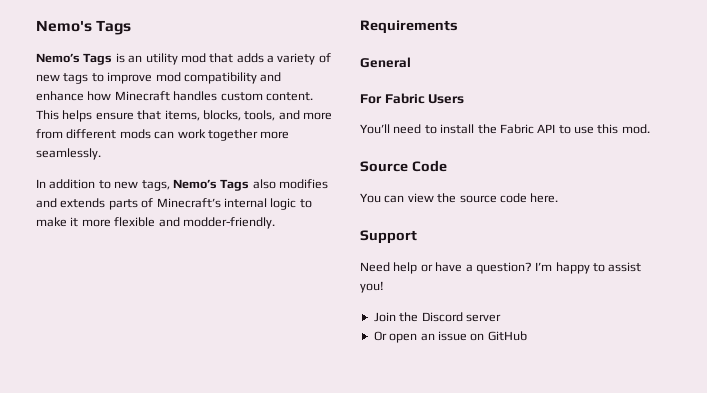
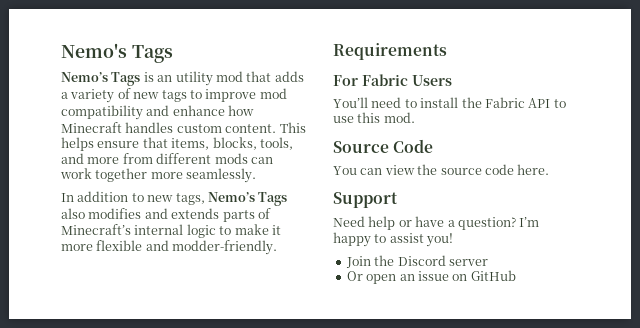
- General

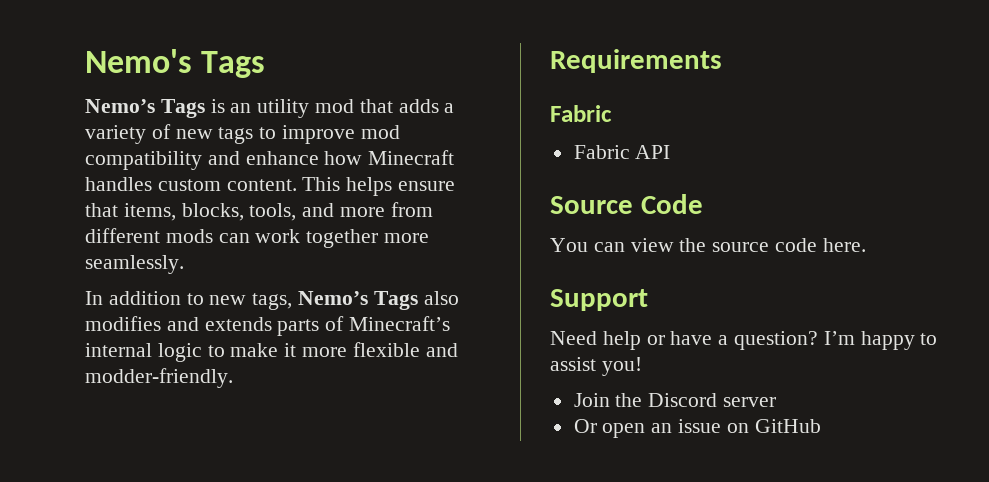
  Requirements
- For Fabric Users
- You’ll need to install the Fabric API to use this mod.
+ Fabric
+ Fabric API

